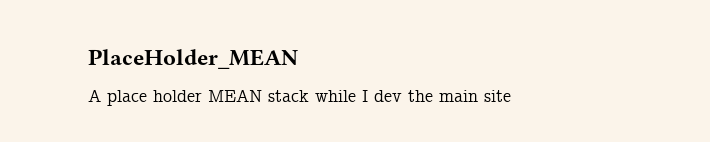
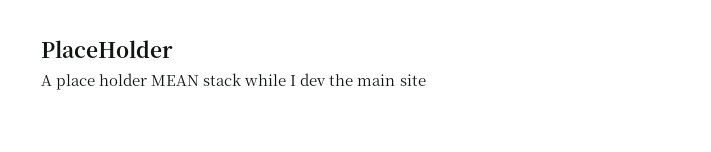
- PlaceHolder_MEAN
+ PlaceHolder

